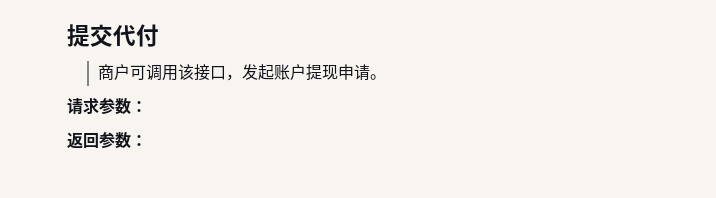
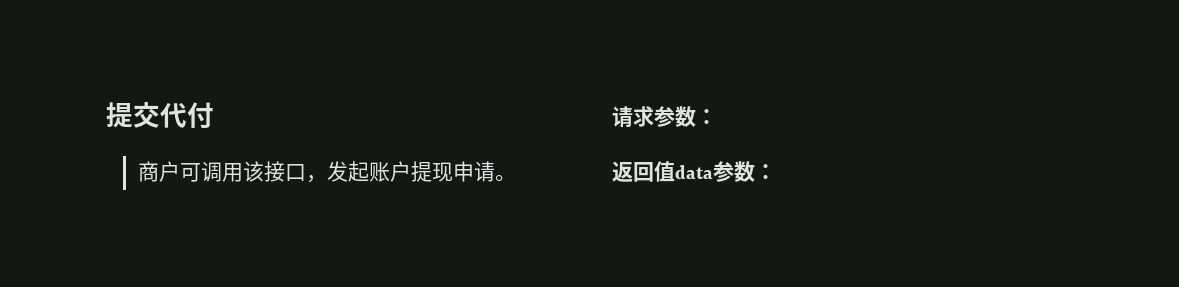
- 返回参数：
+ 返回值data参数：

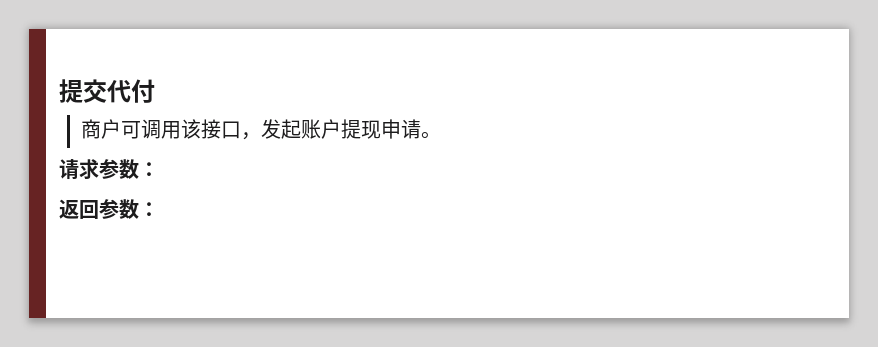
- 返回值data参数：
+ 返回参数：

